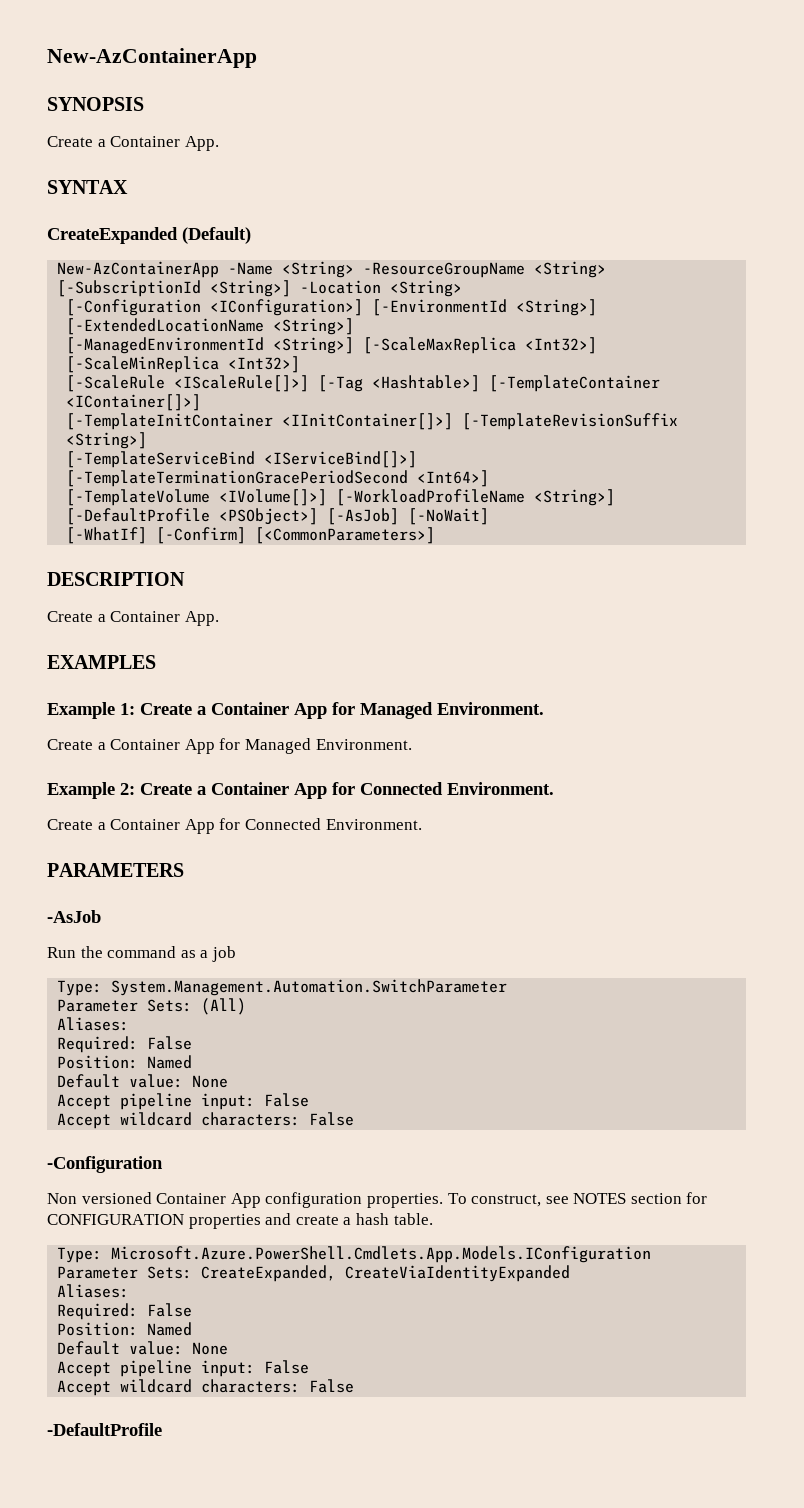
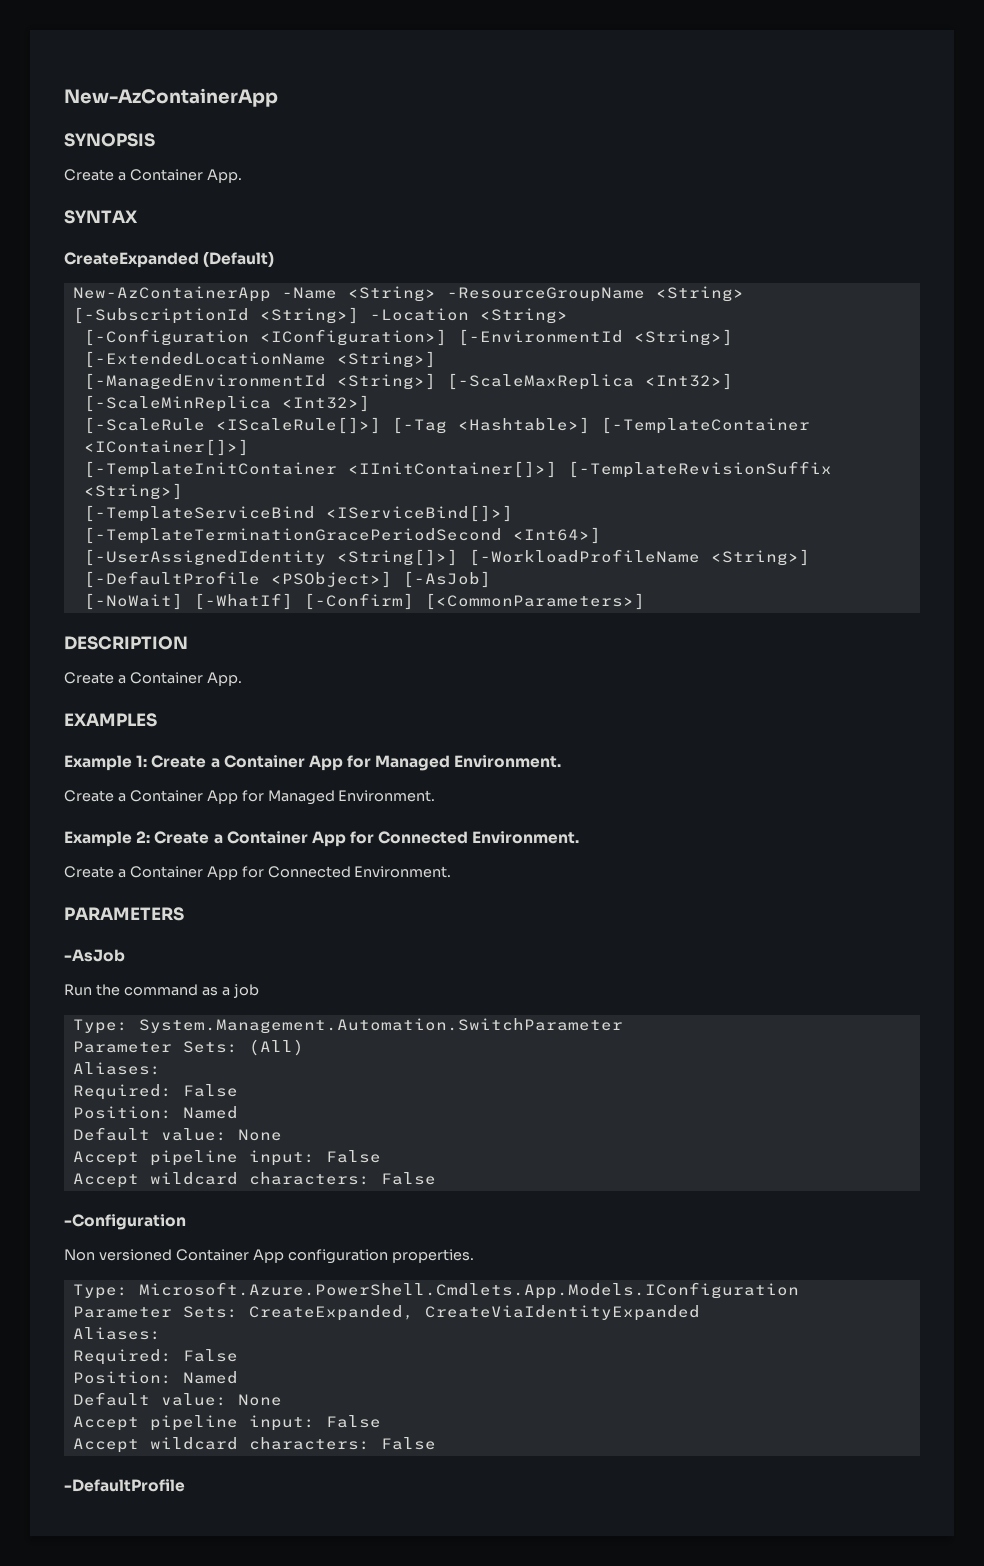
- [-TemplateVolume <IVolume[]>] [-WorkloadProfileName <String>] [-DefaultProfile <PSObject>] [-AsJob] [-NoWait]
- [-WhatIf] [-Confirm] [<CommonParameters>]
+ [-UserAssignedIdentity <String[]>] [-WorkloadProfileName <String>] [-DefaultProfile <PSObject>] [-AsJob]
+ [-NoWait] [-WhatIf] [-Confirm] [<CommonParameters>]
- To construct, see NOTES section for CONFIGURATION properties and create a hash table.

